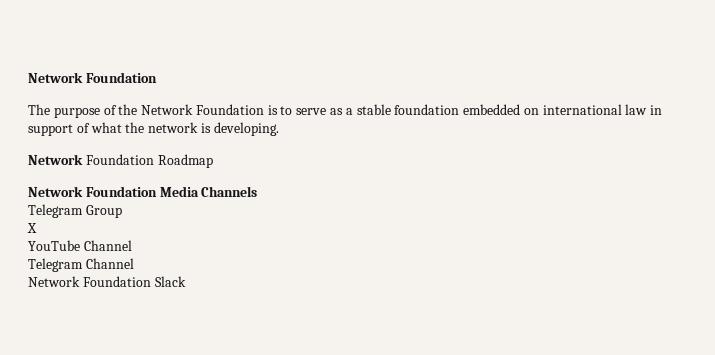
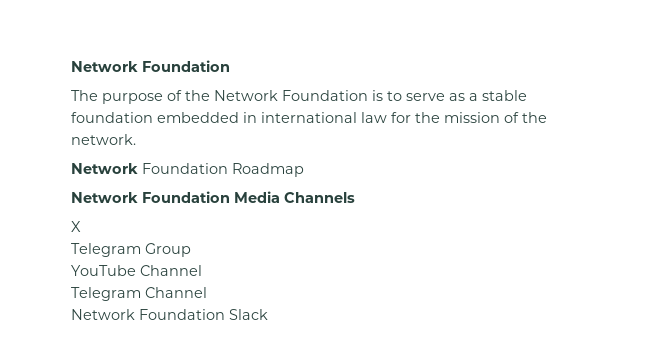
- The purpose of the Network Foundation is to serve as a stable foundation embedded on international law in support of what the network is developing.
+ The purpose of the Network Foundation is to serve as a stable foundation embedded in international law for the mission of the network.
+ X
- X

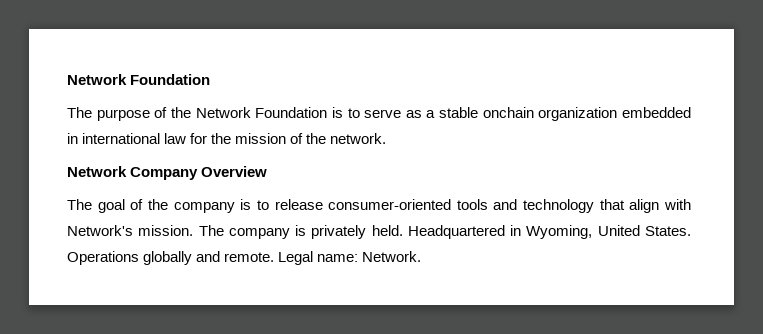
- The purpose of the Network Foundation is to serve as a stable foundation embedded in international law for the mission of the network.
+ The purpose of the Network Foundation is to serve as a stable onchain organization embedded in international law for the mission of the network.
- Network Foundation Roadmap
- Network Foundation Media Channels
- X
- Telegram Group
- YouTube Channel
- Telegram Channel
- Network Foundation Slack
+ Network Company Overview
+ The goal of the company is to release consumer-oriented tools and technology that align with Network's mission. The company is privately held. Headquartered in Wyoming, United States. Operations globally and remote. Legal name: Network.

